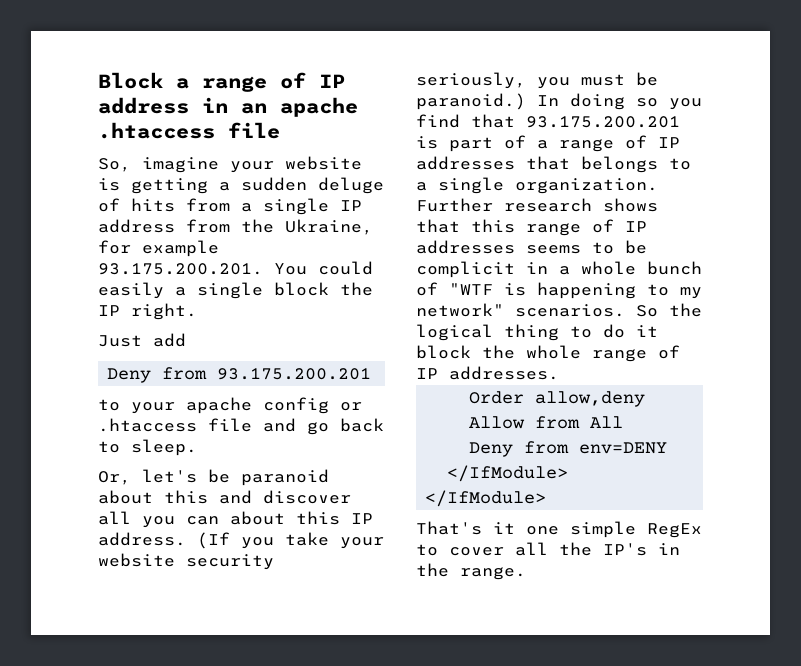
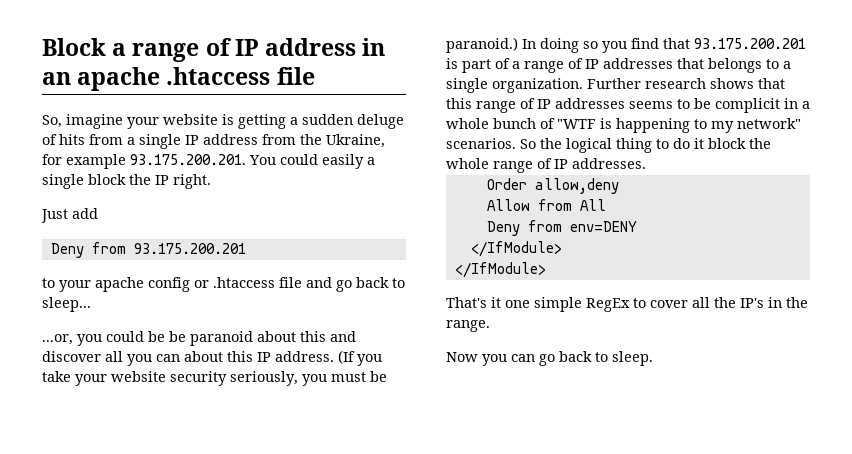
- to your apache config or .htaccess file and go back to sleep.
- Or, let's be paranoid about this and discover all you can about this IP address.
+ to your apache config or .htaccess file and go back to sleep...
+ ...or, you could be be paranoid about this and discover all you can about this IP address.
+ Now you can go back to sleep.

